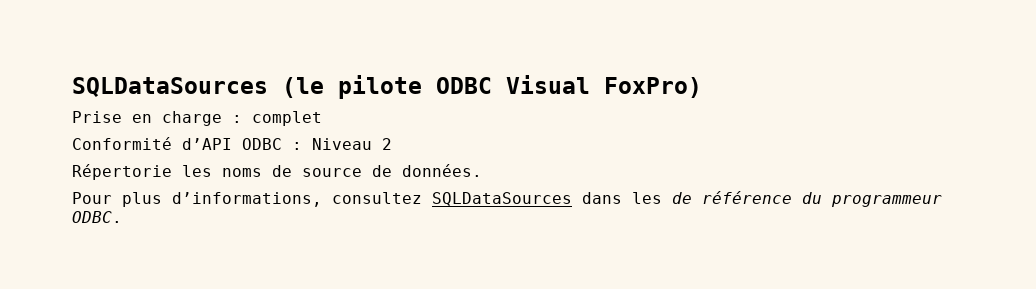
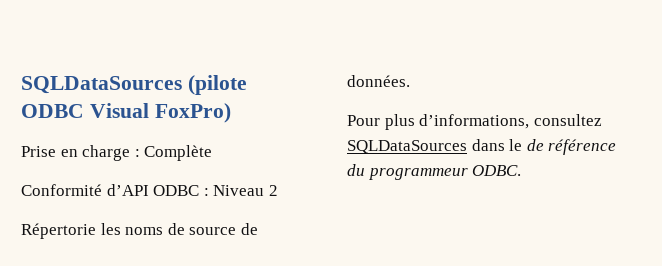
- SQLDataSources (le pilote ODBC Visual FoxPro)
+ SQLDataSources (pilote ODBC Visual FoxPro)
- Prise en charge : complet
+ Prise en charge : Complète
- Pour plus d’informations, consultez SQLDataSources dans les de référence du programmeur ODBC.
+ Pour plus d’informations, consultez SQLDataSources dans le de référence du programmeur ODBC.

